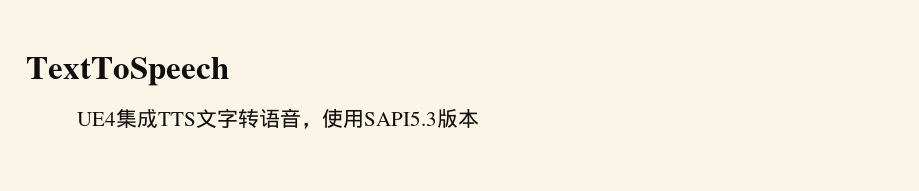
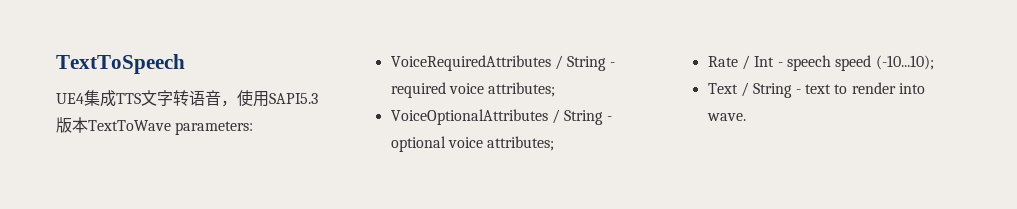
- UE4集成TTS文字转语音，使用SAPI5.3版本
+ UE4集成TTS文字转语音，使用SAPI5.3版本TextToWave parameters:
+ VoiceRequiredAttributes / String - required voice attributes;
+ VoiceOptionalAttributes / String - optional voice attributes;
+ Rate / Int - speech speed (-10...10);
+ Text / String - text to render into wave.

